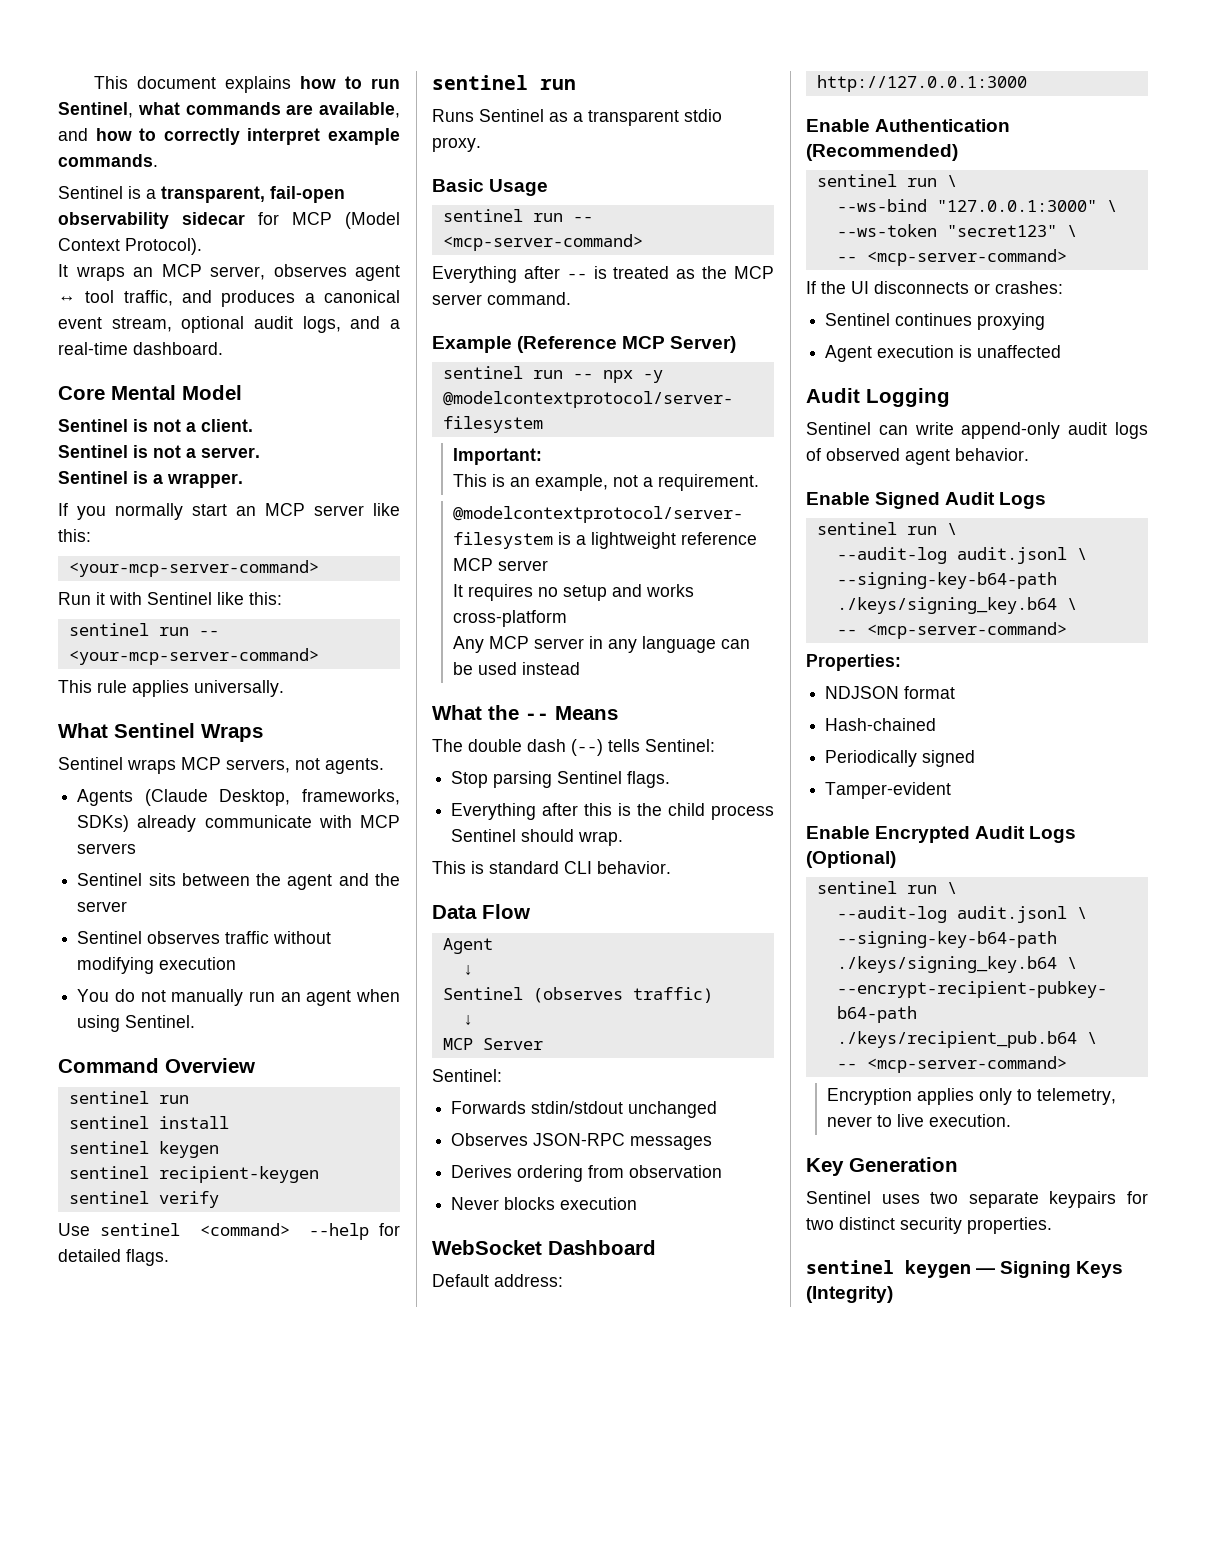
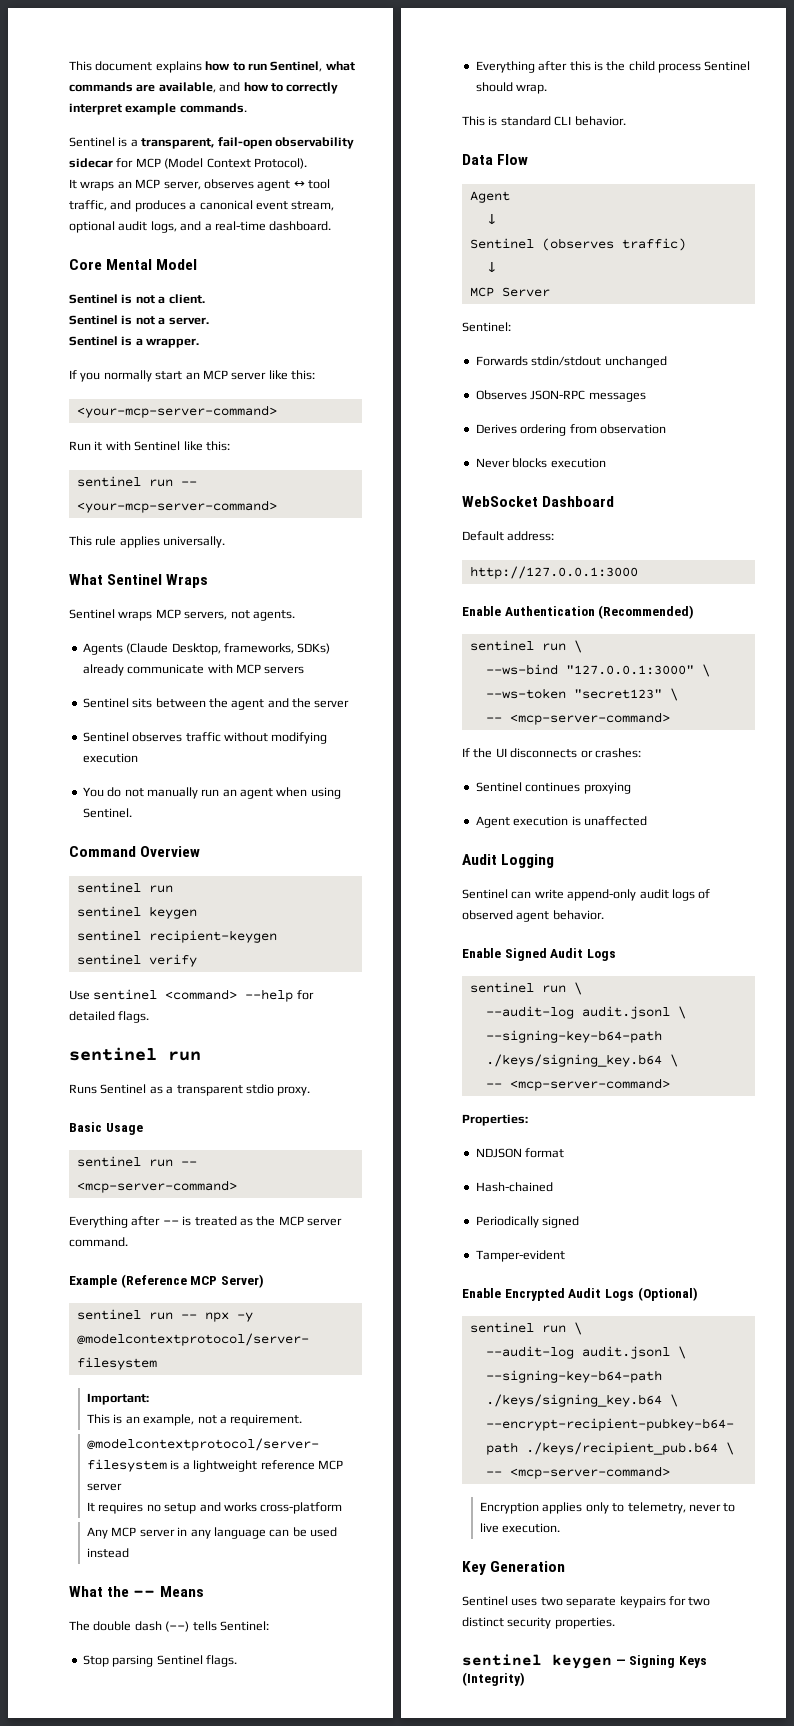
- sentinel install

